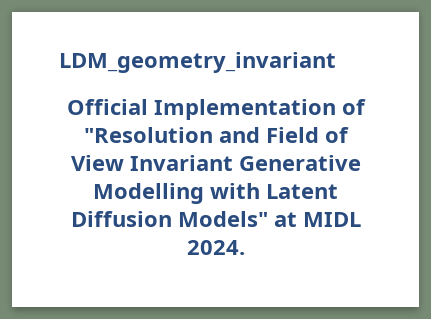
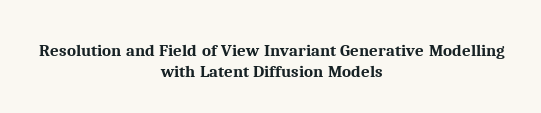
- LDM_geometry_invariant
- Official Implementation of "Resolution and Field of View Invariant Generative Modelling with Latent Diffusion Models" at MIDL 2024.
+ Resolution and Field of View Invariant Generative Modelling with Latent Diffusion Models

